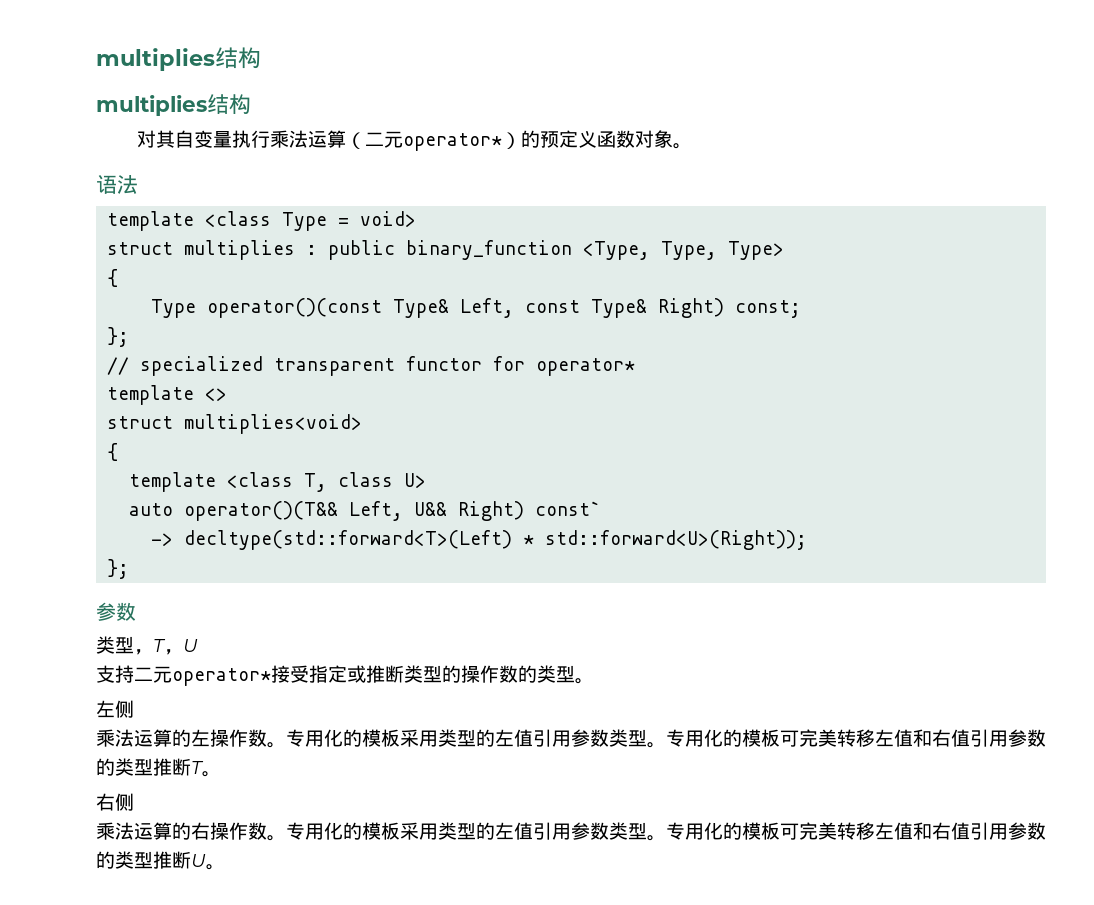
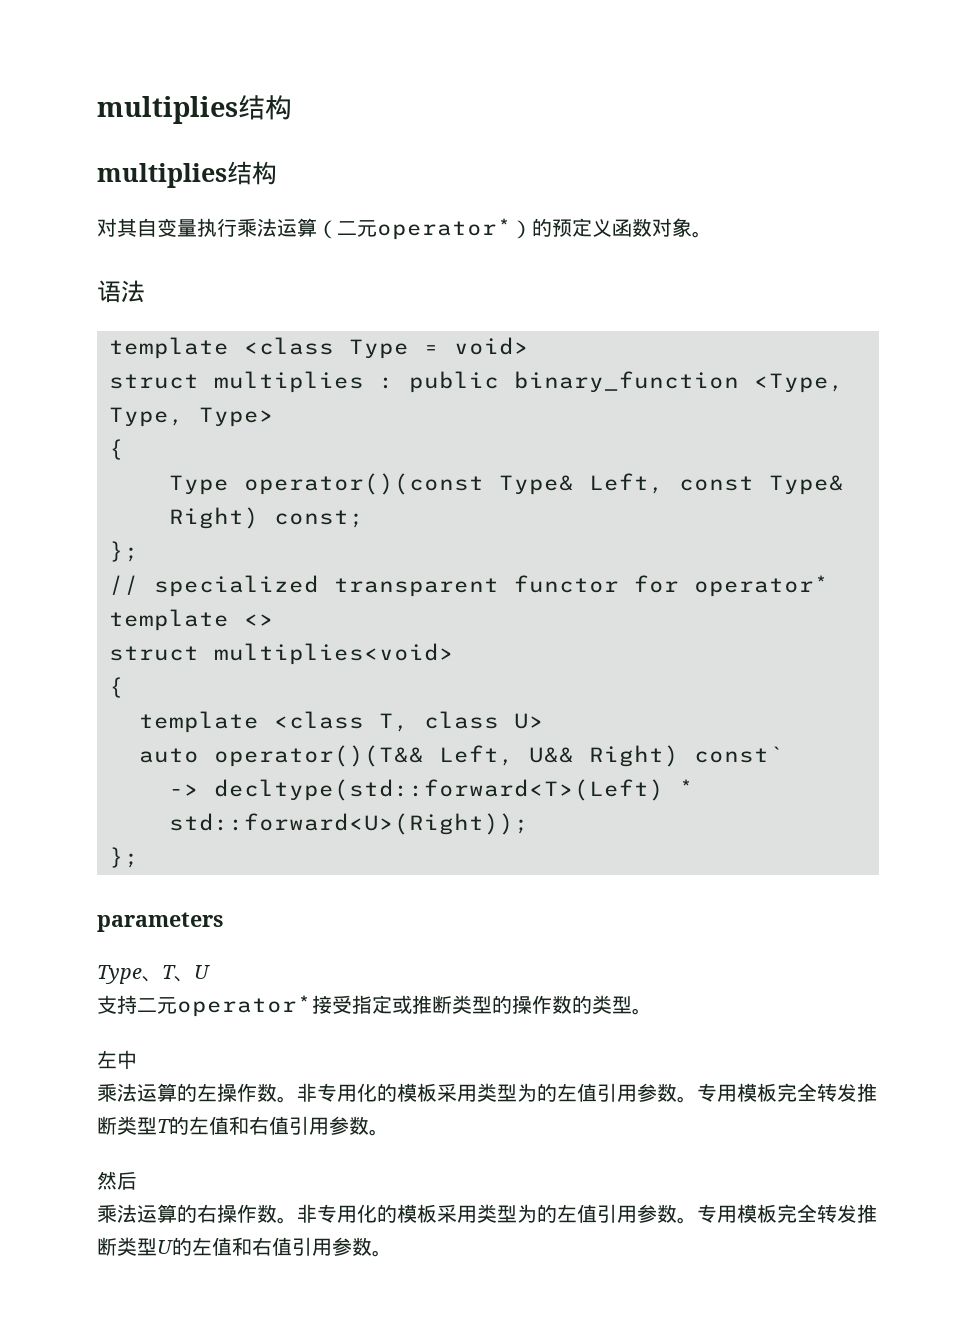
  -> decltype(std::forward<T>(Left) * std::forward<U>(Right));
  };
- 参数
- 类型，T，U
+ parameters
+ Type、T、U
- 左侧
+ 左中
- 专用化的模板采用类型的左值引用参数类型。专用化的模板可完美转移左值和右值引用参数的类型推断T。
- 右侧
+ 非专用化的模板采用类型为的左值引用参数。专用模板完全转发推断类型T的左值和右值引用参数。
+ 然后
- 专用化的模板采用类型的左值引用参数类型。专用化的模板可完美转移左值和右值引用参数的类型推断U。
+ 非专用化的模板采用类型为的左值引用参数。专用模板完全转发推断类型U的左值和右值引用参数。

